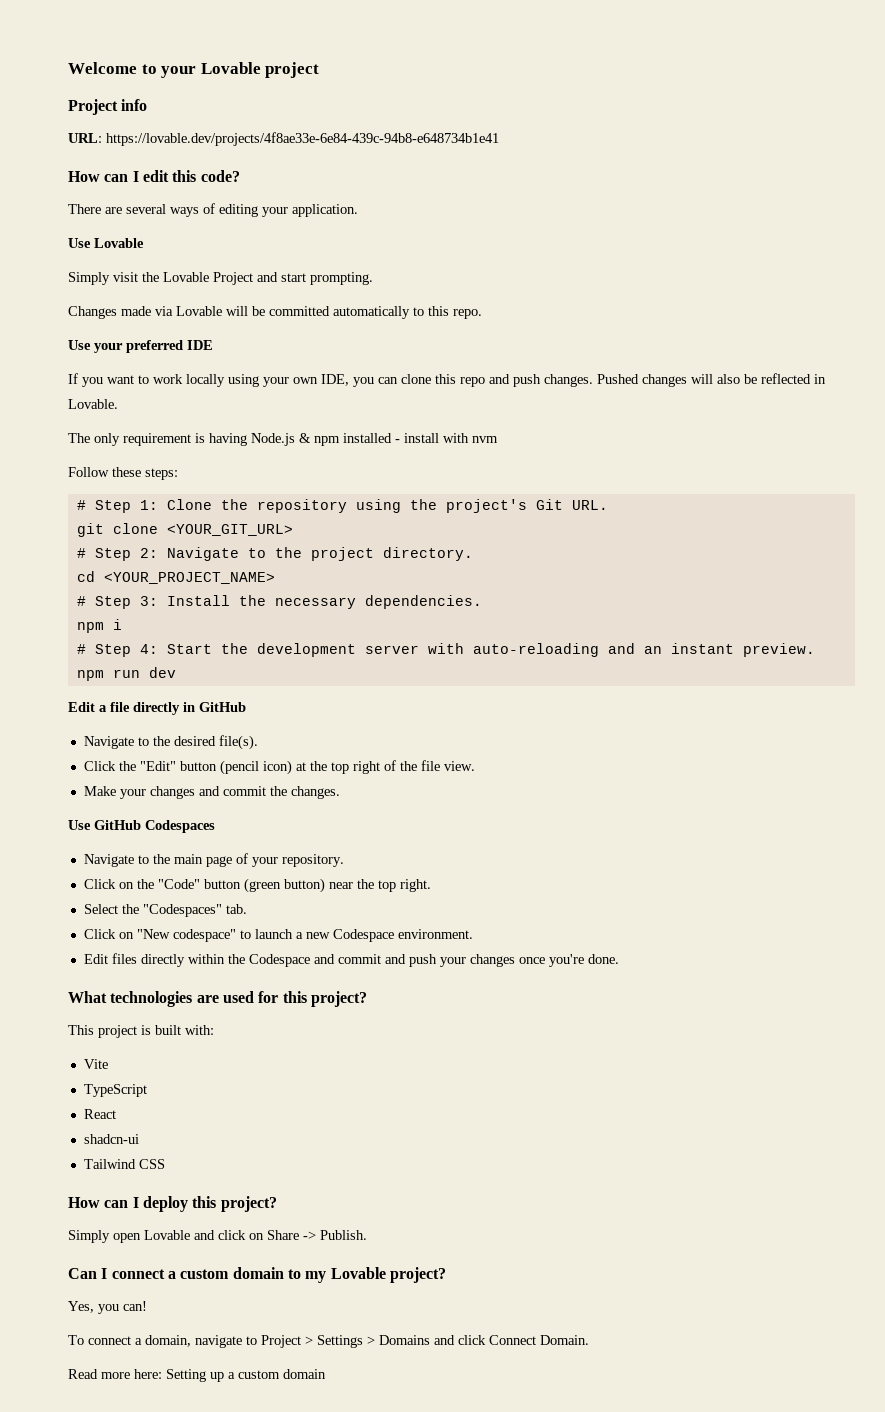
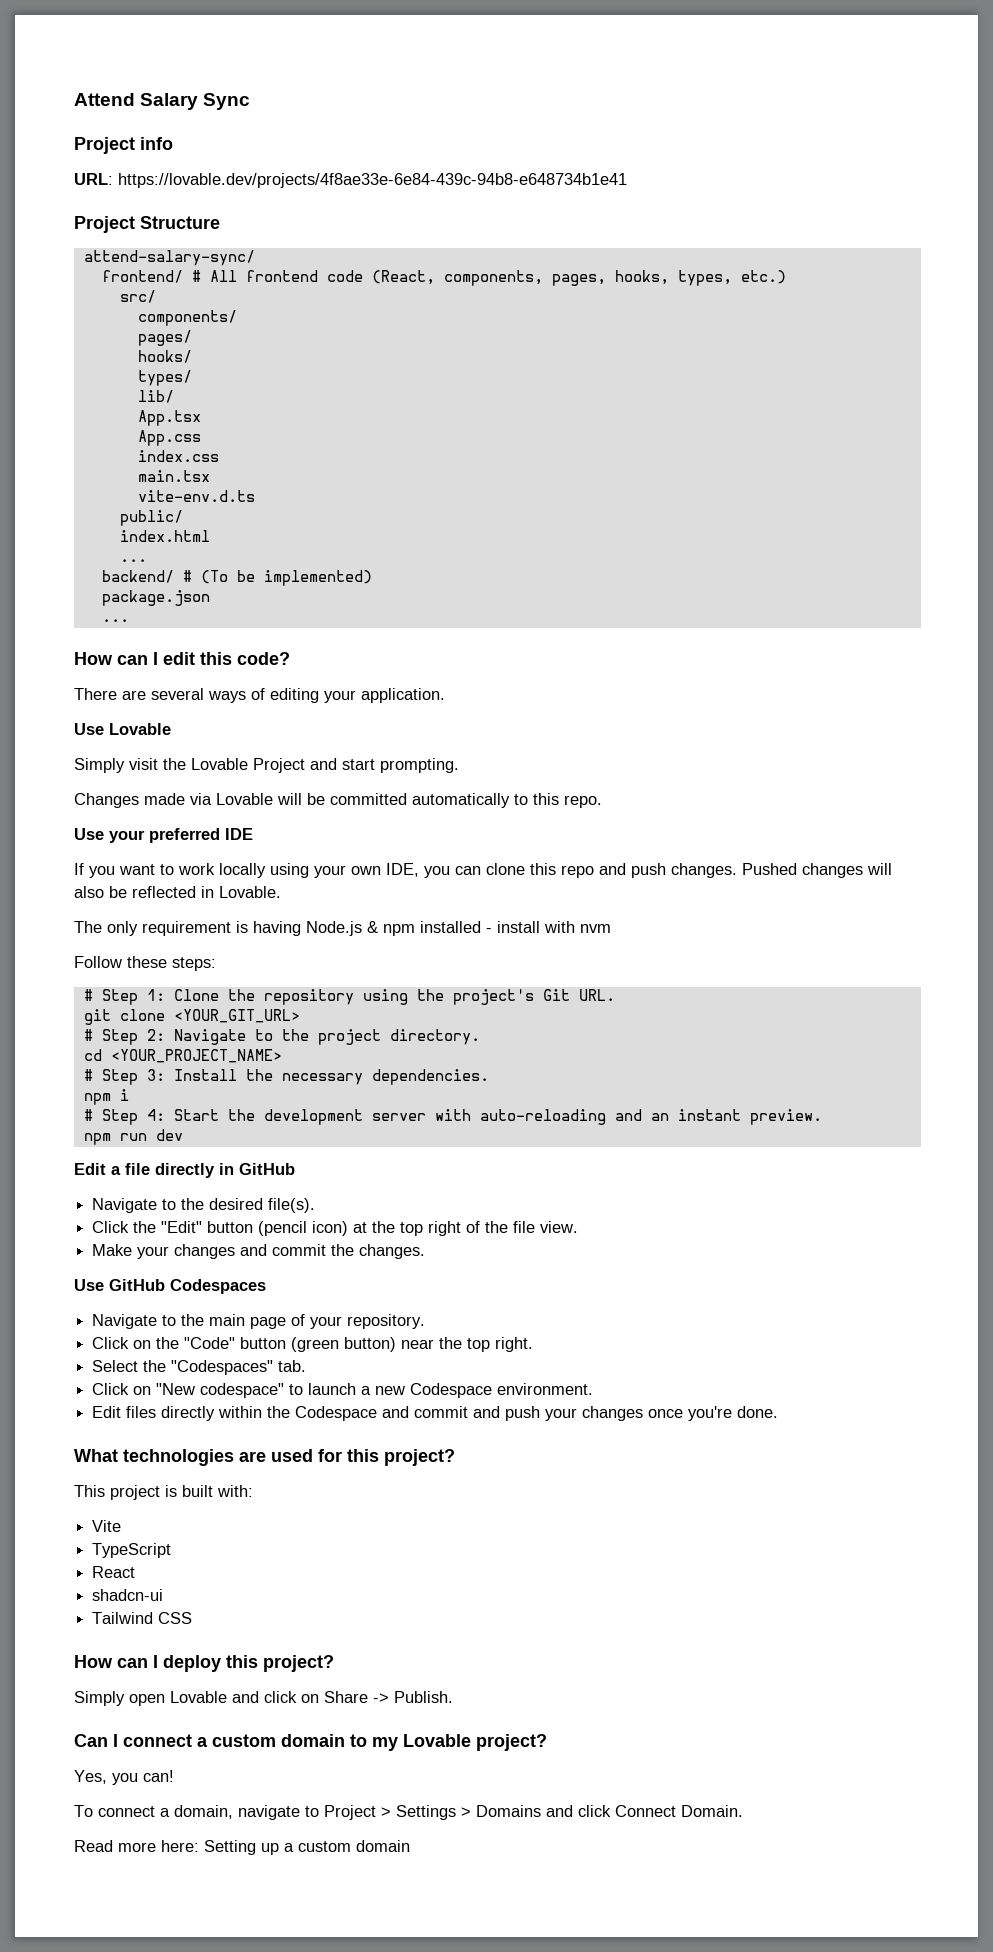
- Welcome to your Lovable project
+ Attend Salary Sync
+ Project Structure
+ attend-salary-sync/
+ frontend/ # All frontend code (React, components, pages, hooks, types, etc.)
+ src/
+ components/
+ pages/
+ hooks/
+ types/
+ lib/
+ App.tsx
+ App.css
+ index.css
+ main.tsx
+ vite-env.d.ts
+ public/
+ index.html
+ ...
+ backend/ # (To be implemented)
+ package.json
+ ...

